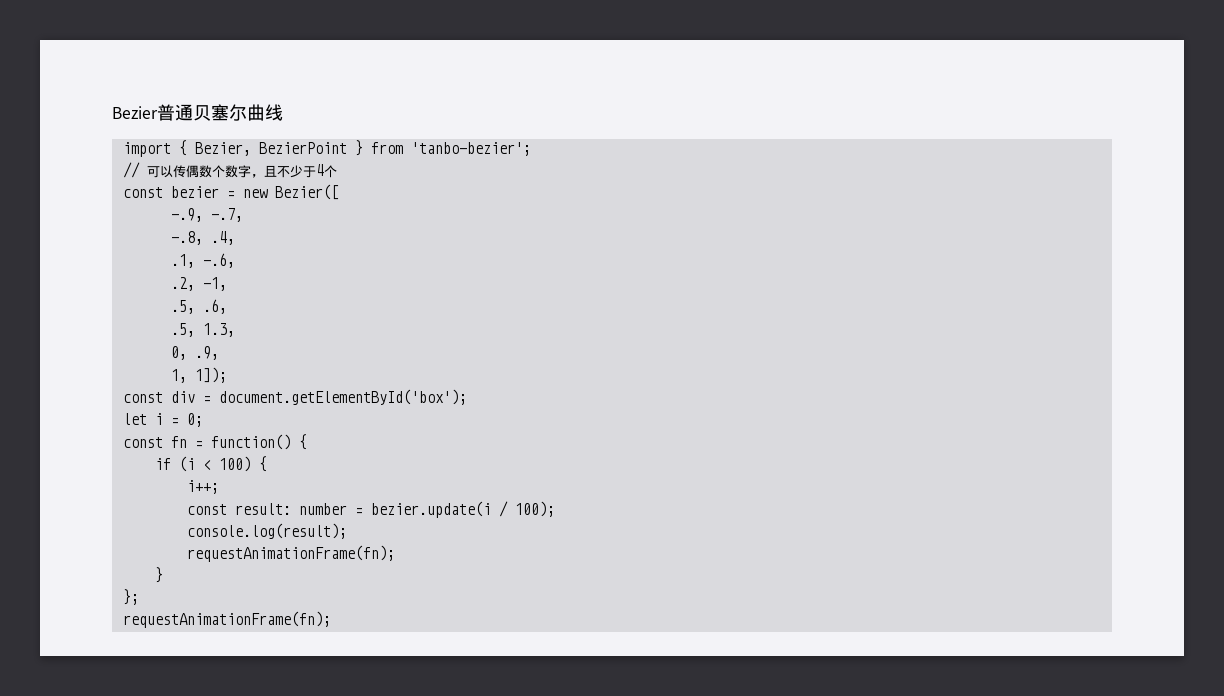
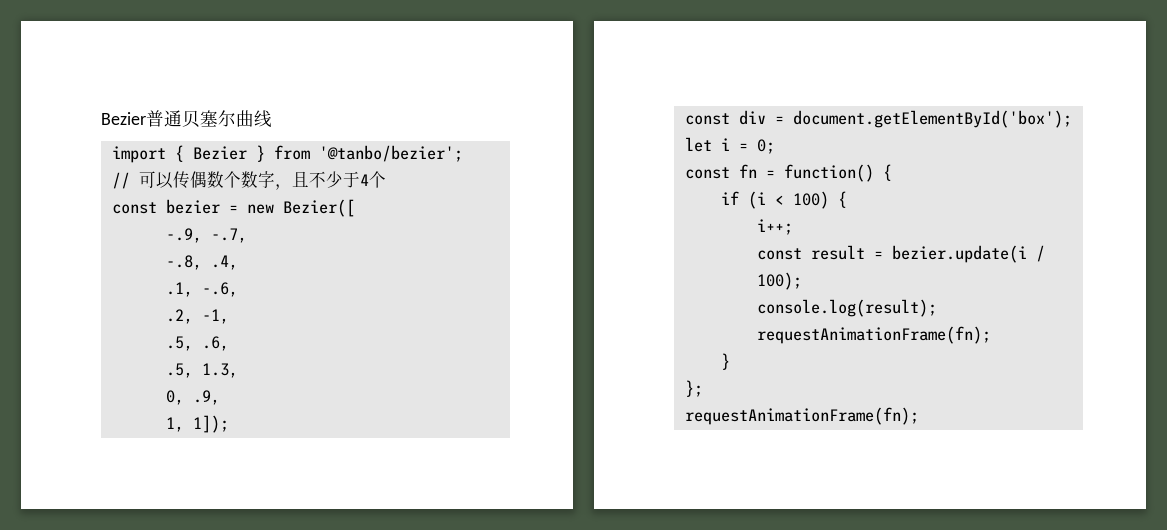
- import { Bezier, BezierPoint } from 'tanbo-bezier';
+ import { Bezier } from '@tanbo/bezier';
- const result: number = bezier.update(i / 100);
+ const result = bezier.update(i / 100);

